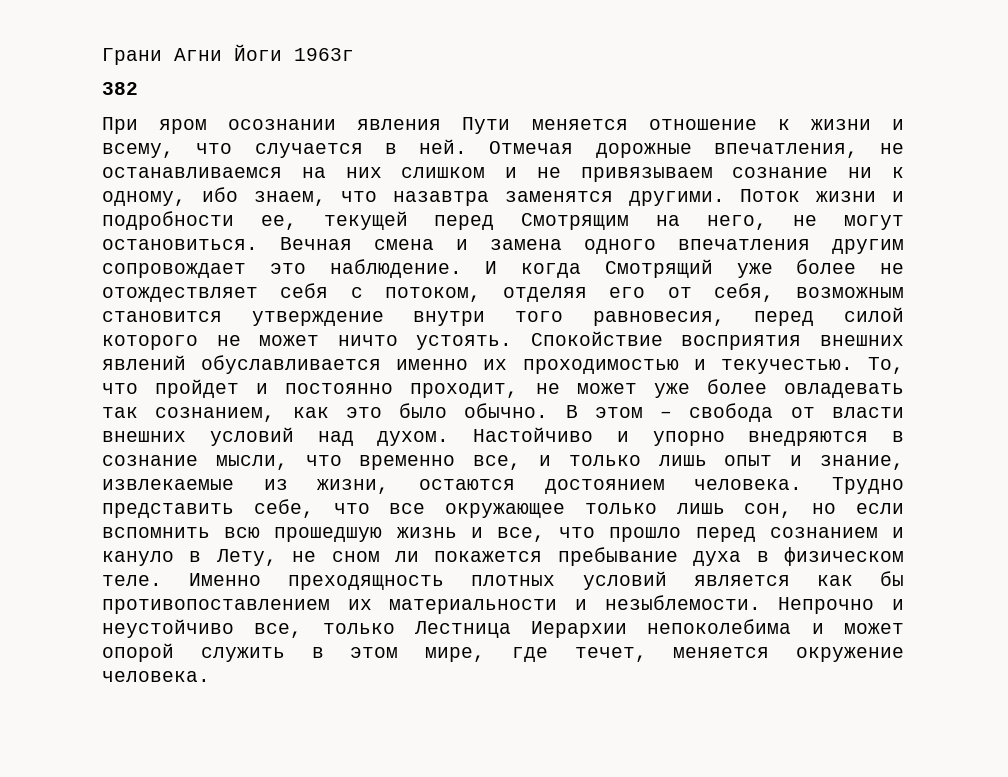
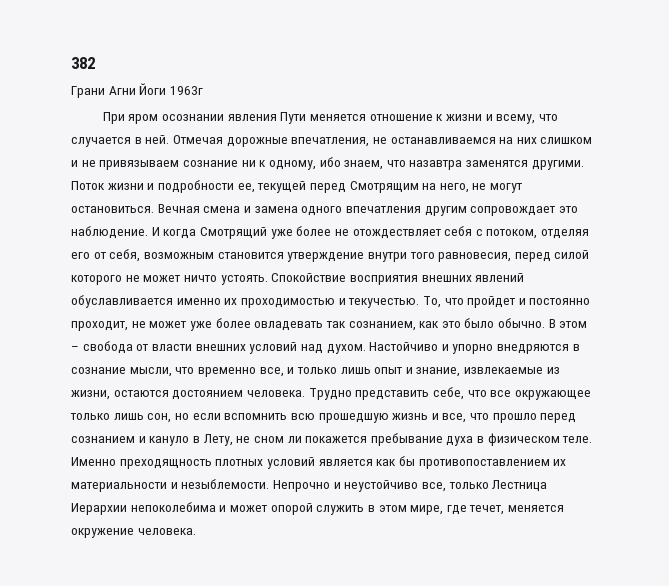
+ 382
- 382

